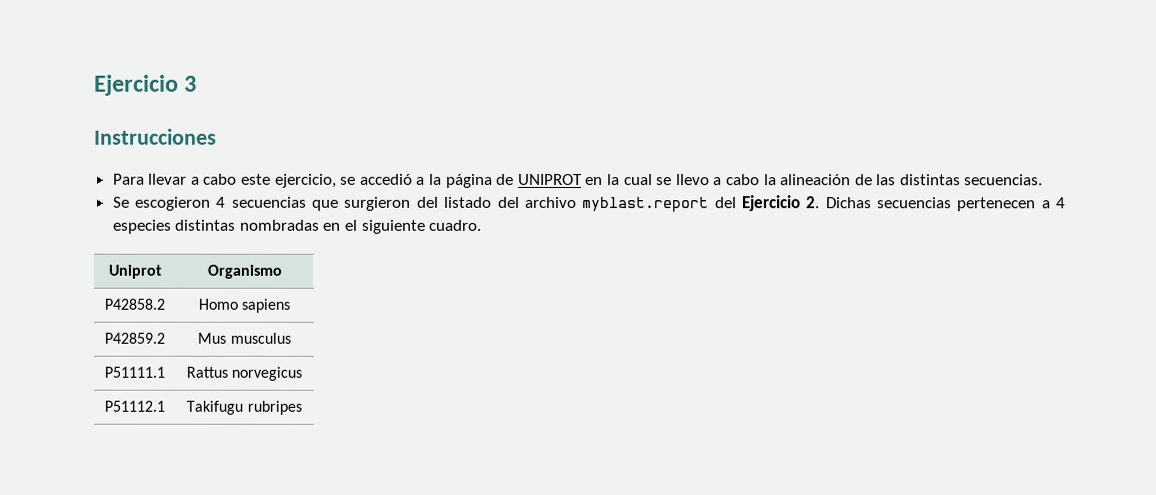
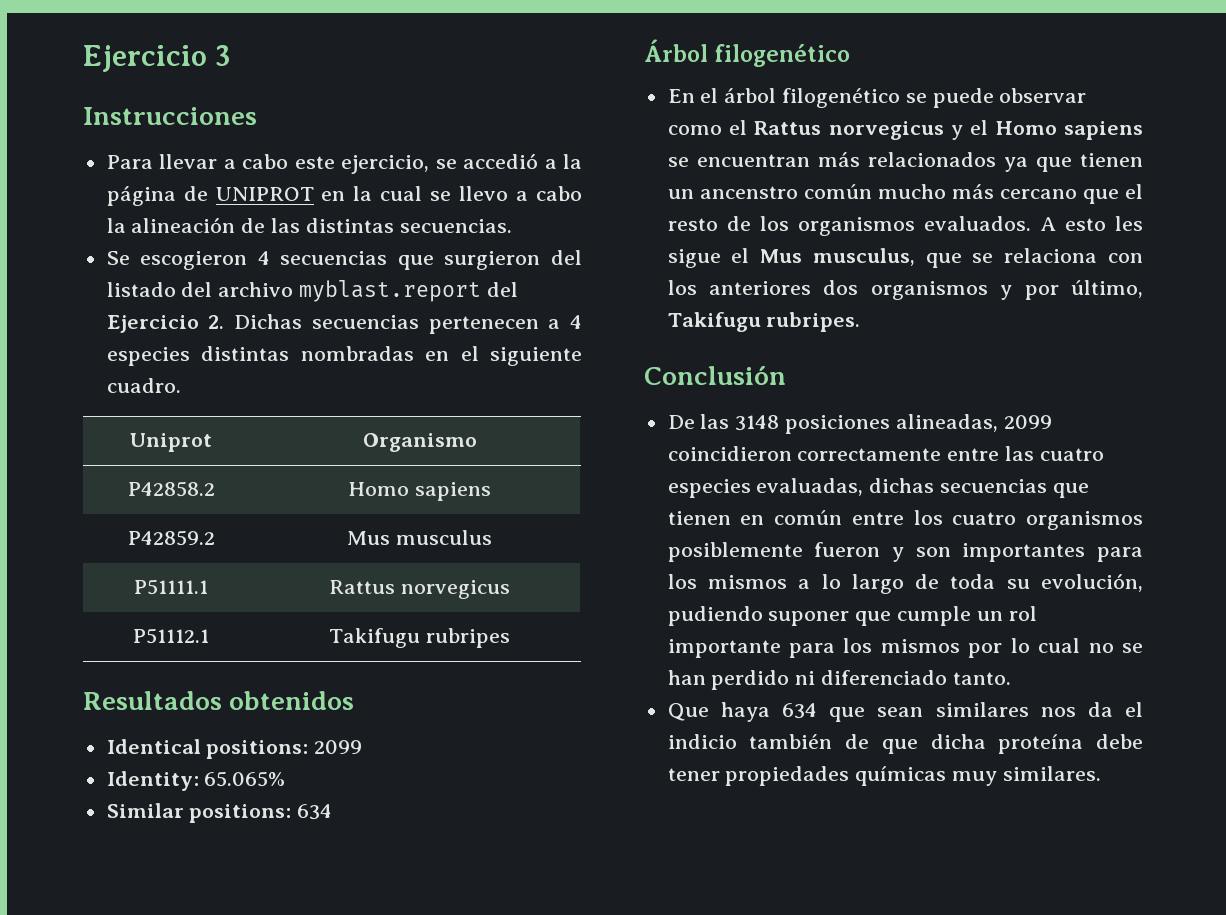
+ Resultados obtenidos
+ Identical positions: 2099
+ Identity: 65.065%
+ Similar positions: 634
+ Árbol filogenético
+ En el árbol filogenético se puede observar como el Rattus norvegicus y el Homo sapiens se encuentran más relacionados ya que tienen un ancenstro común mucho más cercano que el resto de los organismos evaluados. A esto les sigue el Mus musculus, que se relaciona con los anteriores dos organismos y por último, Takifugu rubripes.
+ Conclusión
+ De las 3148 posiciones alineadas, 2099 coincidieron correctamente entre las cuatro especies evaluadas, dichas secuencias que tienen en común entre los cuatro organismos posiblemente fueron y son importantes para los mismos a lo largo de toda su evolución, pudiendo suponer que cumple un rol importante para los mismos por lo cual no se han perdido ni diferenciado tanto.
+ Que haya 634 que sean similares nos da el indicio también de que dicha proteína debe tener propiedades químicas muy similares.

